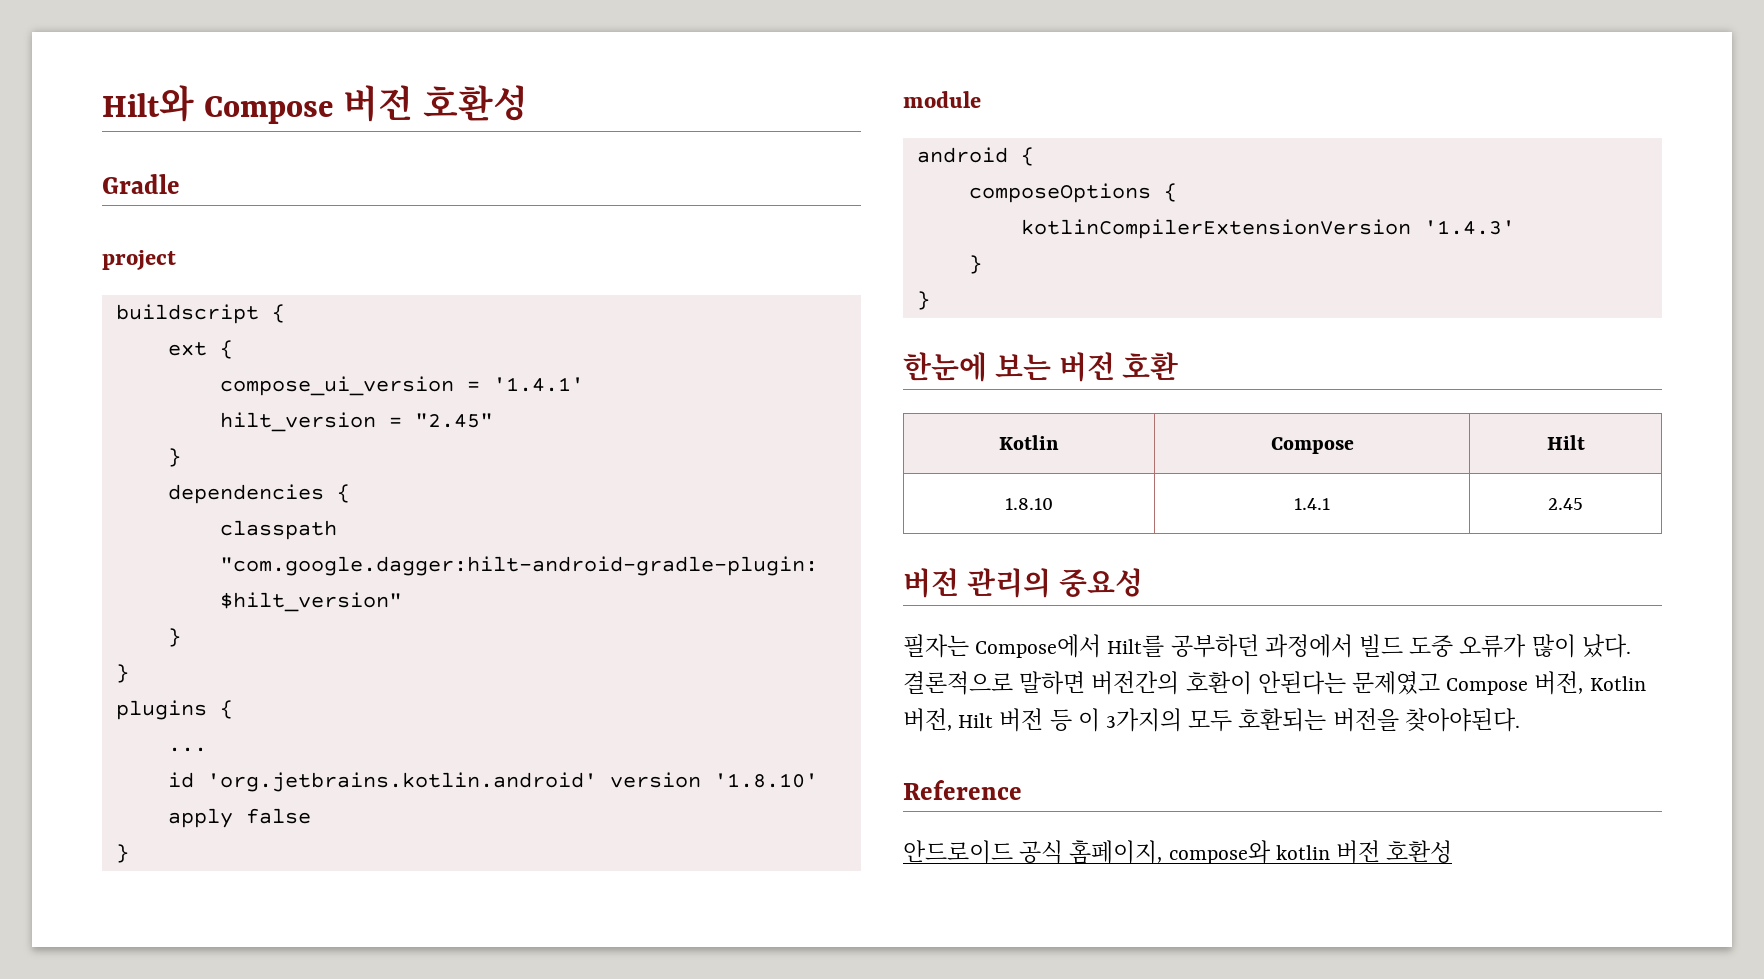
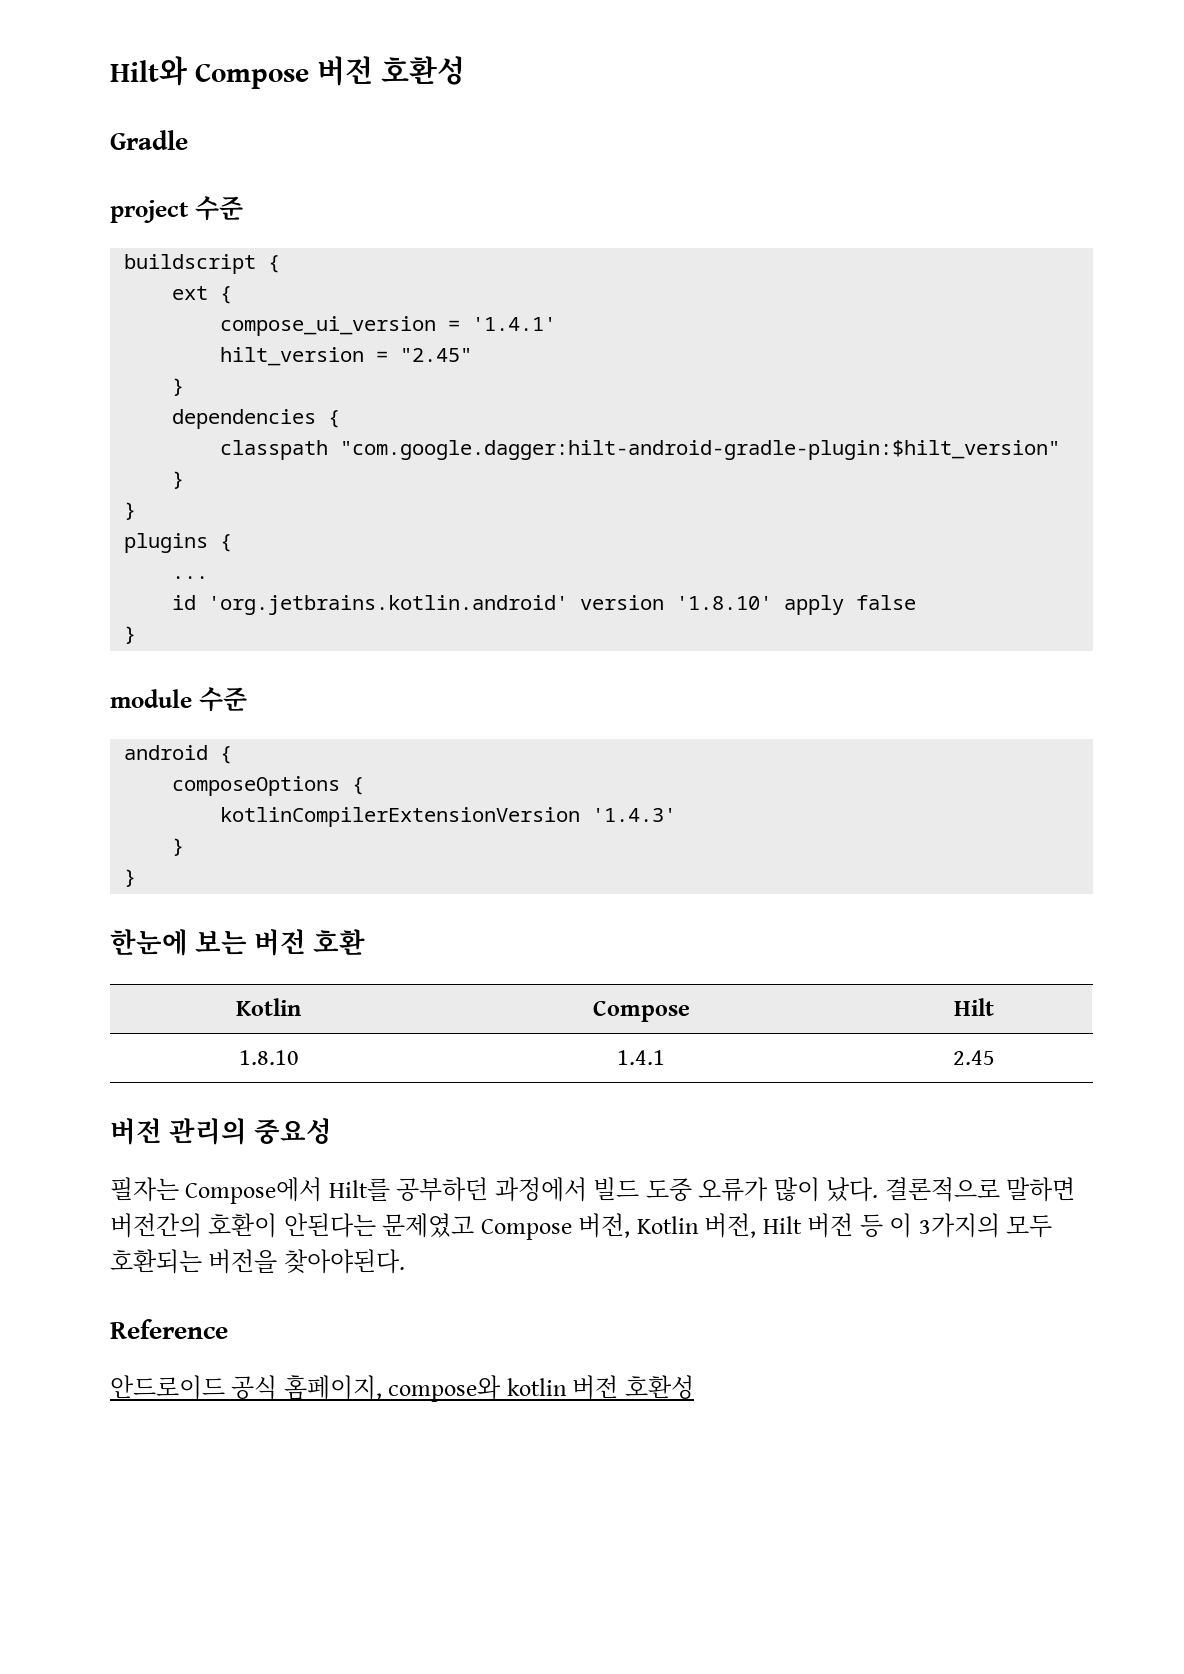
- project
+ project 수준
- module
+ module 수준

